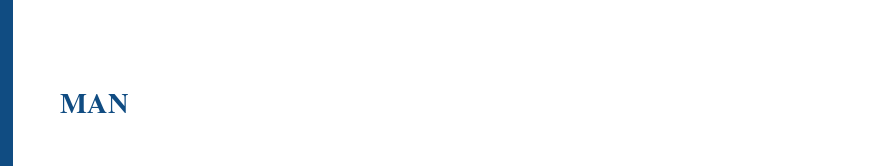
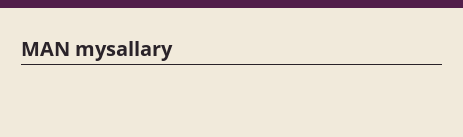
- MAN
+ MAN mysallary

